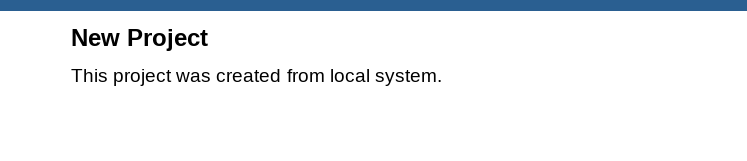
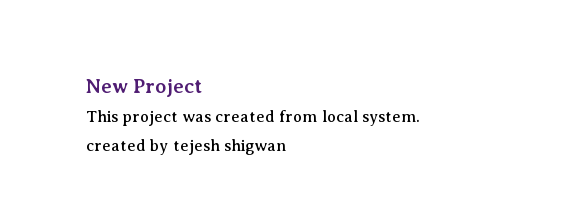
+ created by tejesh shigwan

